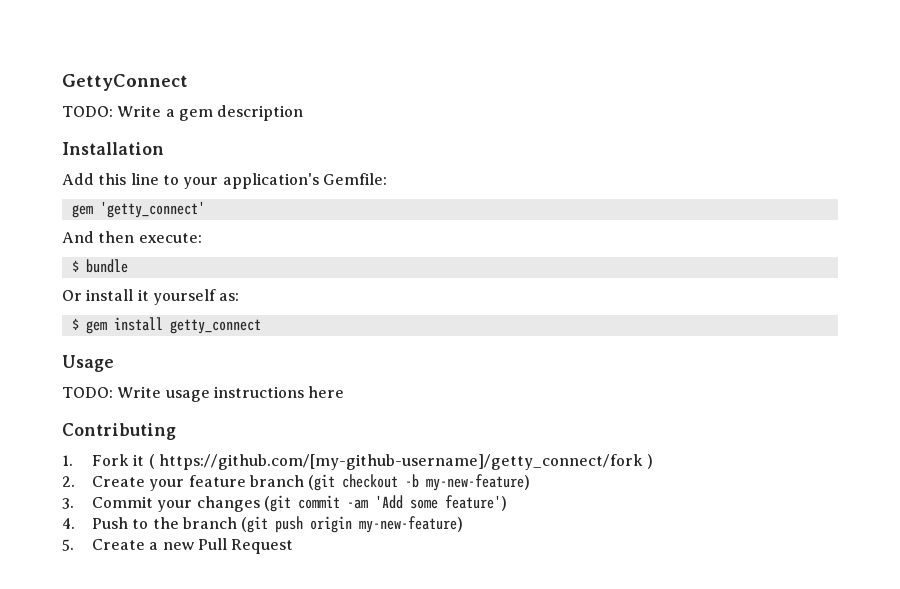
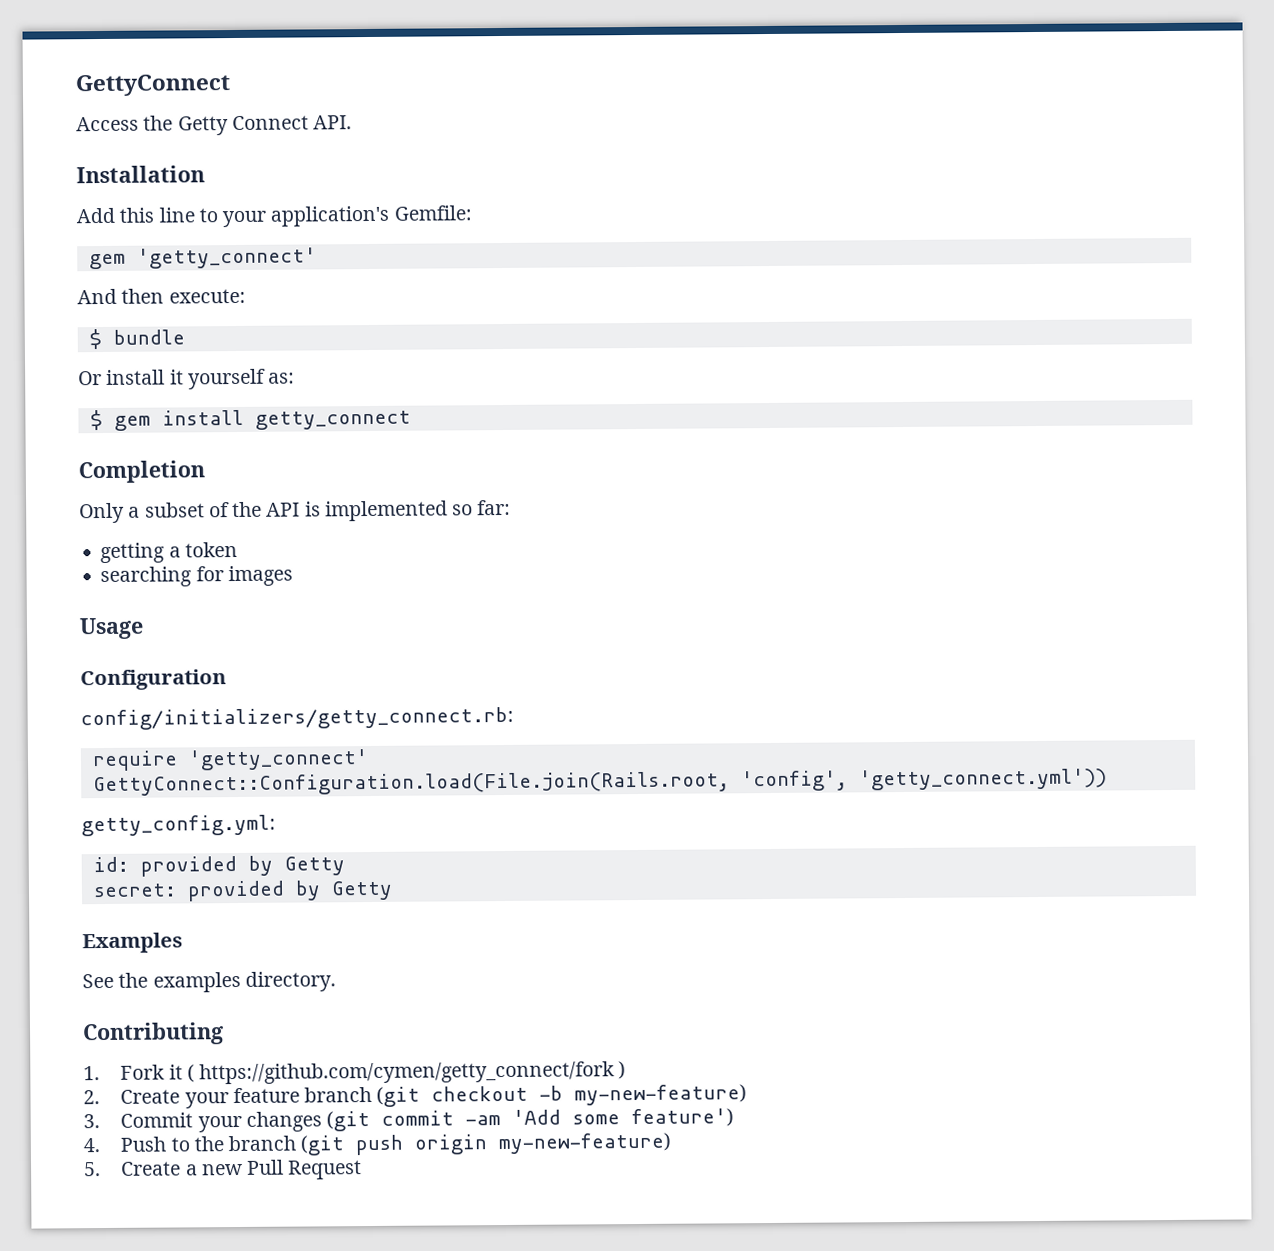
- TODO: Write a gem description
+ Access the Getty Connect API.
+ Completion
+ Only a subset of the API is implemented so far:
+ getting a token
+ searching for images
  Usage
- TODO: Write usage instructions here
+ Configuration
+ config/initializers/getty_connect.rb:
+ require 'getty_connect'
+ GettyConnect::Configuration.load(File.join(Rails.root, 'config', 'getty_connect.yml'))
+ getty_config.yml:
+ id: provided by Getty
+ secret: provided by Getty
+ Examples
+ See the examples directory.
- 1. Fork it ( https://github.com/[my-github-username]/getty_connect/fork )
+ 1. Fork it ( https://github.com/cymen/getty_connect/fork )

